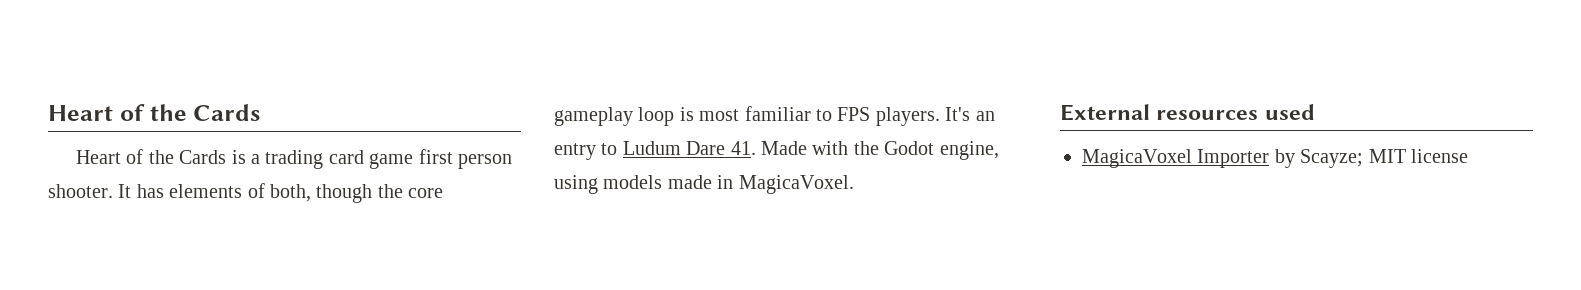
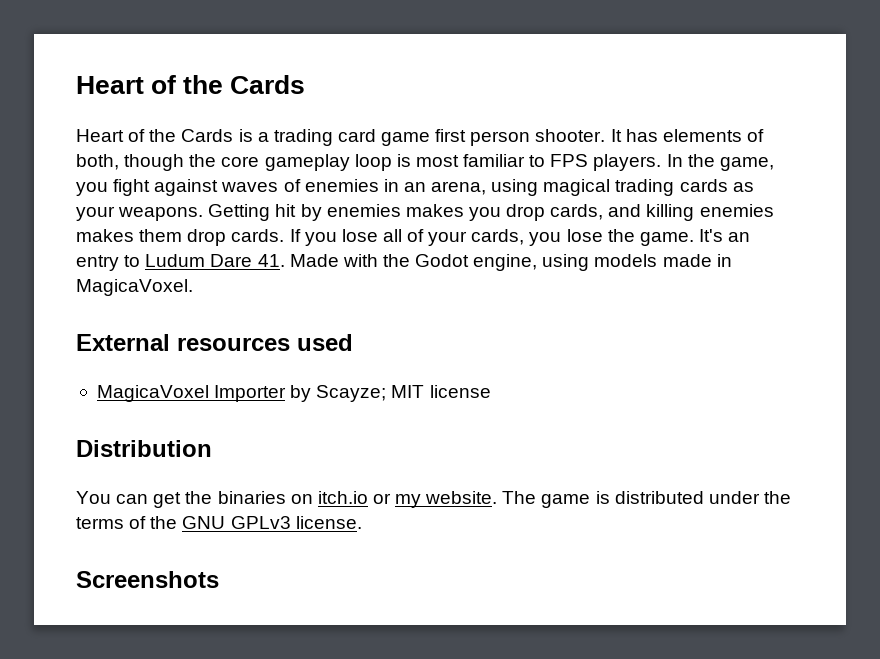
+ In the game, you fight against waves of enemies in an arena, using magical trading cards as your weapons. Getting hit by enemies makes you drop cards, and killing enemies makes them drop cards. If you lose all of your cards, you lose the game.
+ Distribution
+ You can get the binaries on itch.io or my website. The game is distributed under the terms of the GNU GPLv3 license.
+ Screenshots

